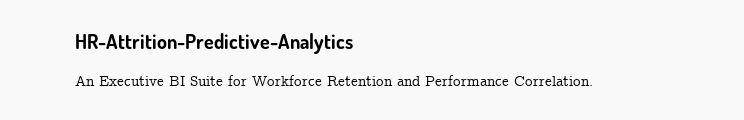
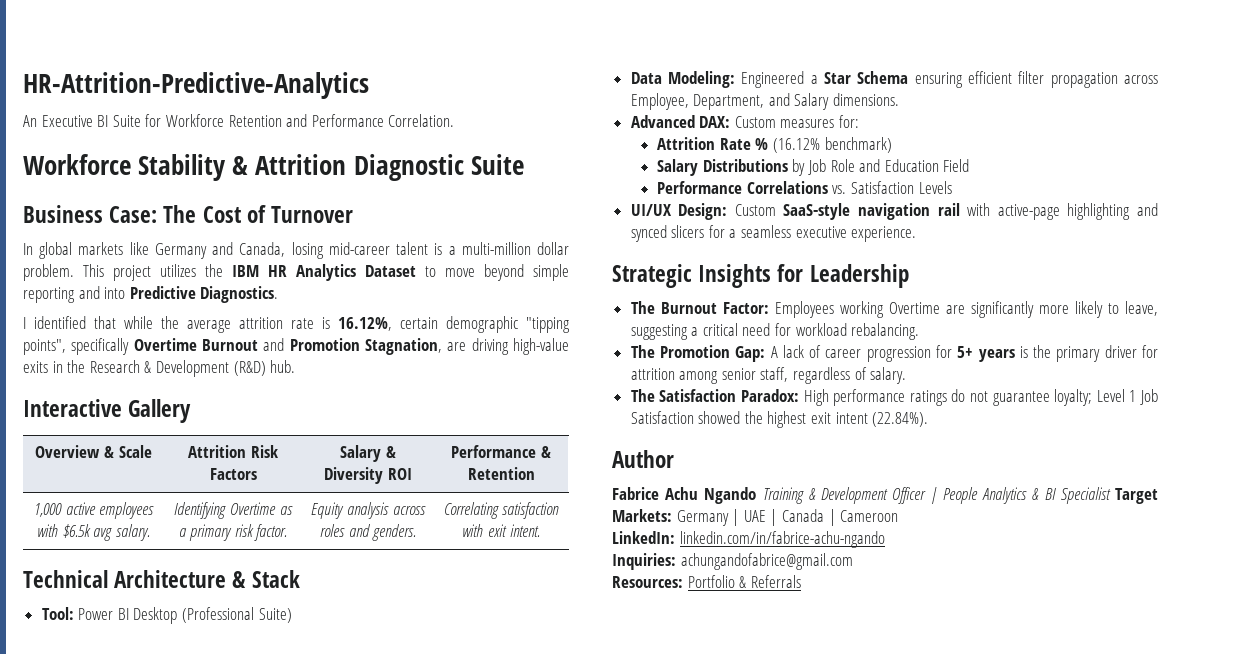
+ Workforce Stability & Attrition Diagnostic Suite
+ Business Case: The Cost of Turnover
+ In global markets like Germany and Canada, losing mid-career talent is a multi-million dollar problem. This project utilizes the IBM HR Analytics Dataset to move beyond simple reporting and into Predictive Diagnostics.
+ I identified that while the average attrition rate is 16.12%, certain demographic "tipping points", specifically Overtime Burnout and Promotion Stagnation, are driving high-value exits in the Research & Development (R&D) hub.
+ Interactive Gallery
+ Overview & Scale | Attrition Risk Factors | Salary & Diversity ROI | Performance & Retention
+ 1,000 active employees with $6.5k avg salary. | Identifying Overtime as a primary risk factor. | Equity analysis across roles and genders. | Correlating satisfaction with exit intent.
+ Technical Architecture & Stack
+ Tool: Power BI Desktop (Professional Suite)
+ Data Modeling: Engineered a Star Schema ensuring efficient filter propagation across Employee, Department, and Salary dimensions.
+ Advanced DAX: Custom measures for:
+ Attrition Rate % (16.12% benchmark)
+ Salary Distributions by Job Role and Education Field
+ Performance Correlations vs. Satisfaction Levels
+ UI/UX Design: Custom SaaS-style navigation rail with active-page highlighting and synced slicers for a seamless executive experience.
+ Strategic Insights for Leadership
+ The Burnout Factor: Employees working Overtime are significantly more likely to leave, suggesting a critical need for workload rebalancing.
+ The Promotion Gap: A lack of career progression for 5+ years is the primary driver for attrition among senior staff, regardless of salary.
+ The Satisfaction Paradox: High performance ratings do not guarantee loyalty; Level 1 Job Satisfaction showed the highest exit intent (22.84%).
+ Author
+ Fabrice Achu Ngando Training & Development Officer | People Analytics & BI Specialist Target Markets: Germany | UAE | Canada | Cameroon
+ LinkedIn: linkedin.com/in/fabrice-achu-ngando
+ Inquiries: achungandofabrice@gmail.com
+ Resources: Portfolio & Referrals

